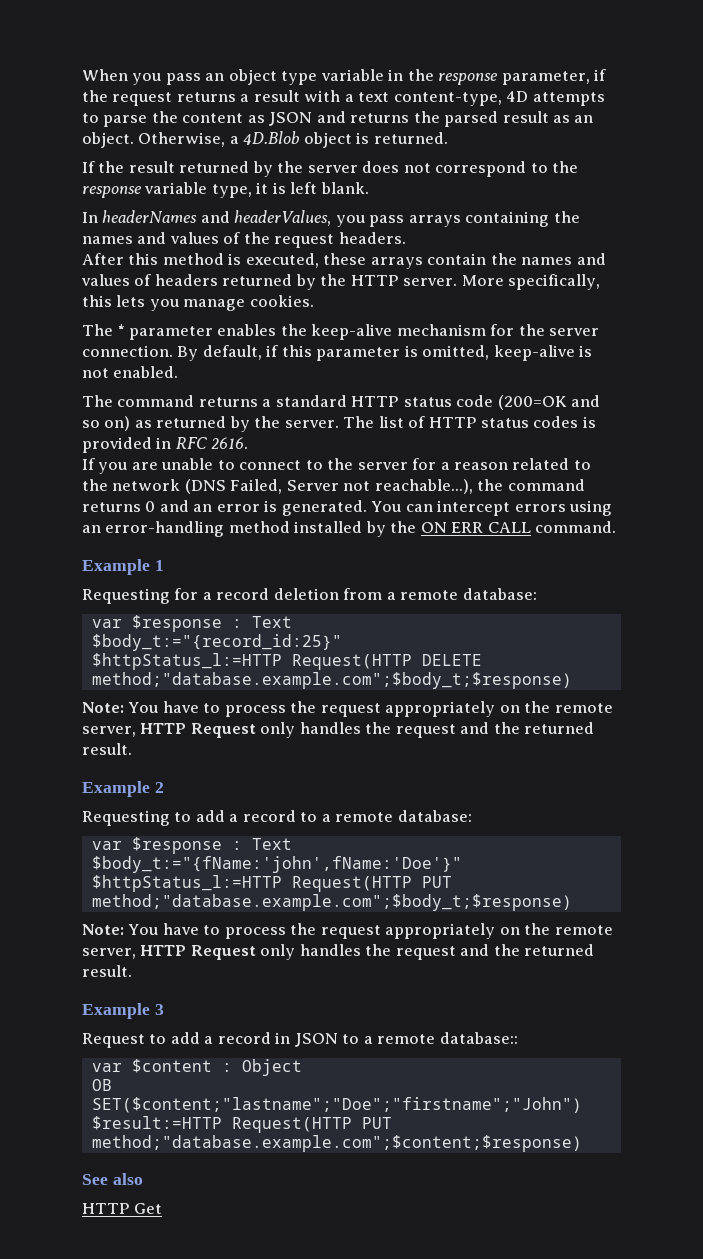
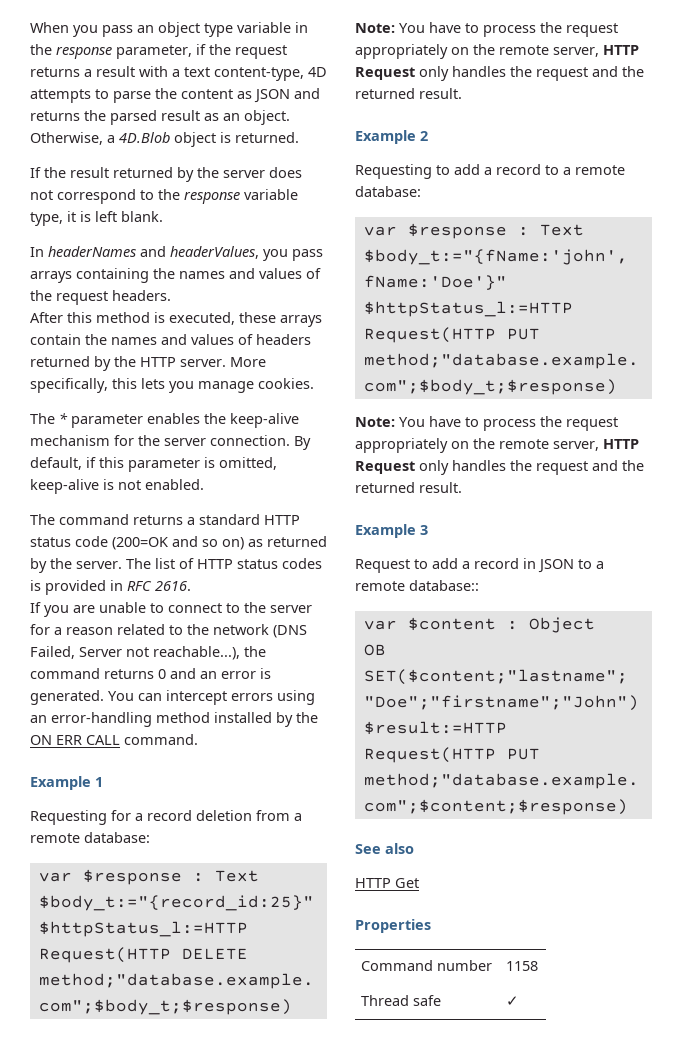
+ Properties
+ Command number | 1158
+ Thread safe | ✓

